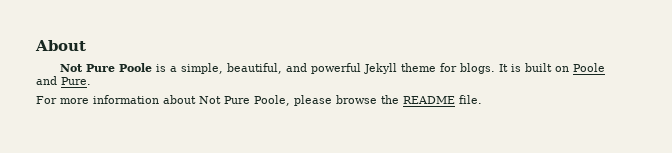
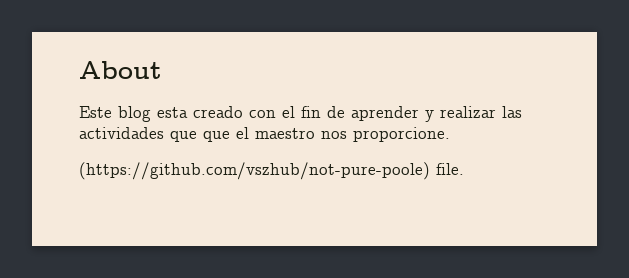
- Not Pure Poole is a simple, beautiful, and powerful Jekyll theme for blogs. It is built on Poole and Pure.
- For more information about Not Pure Poole, please browse the README file.
+ Este blog esta creado con el fin de aprender y realizar las actividades que que el maestro nos proporcione.
+ (https://github.com/vszhub/not-pure-poole) file.

